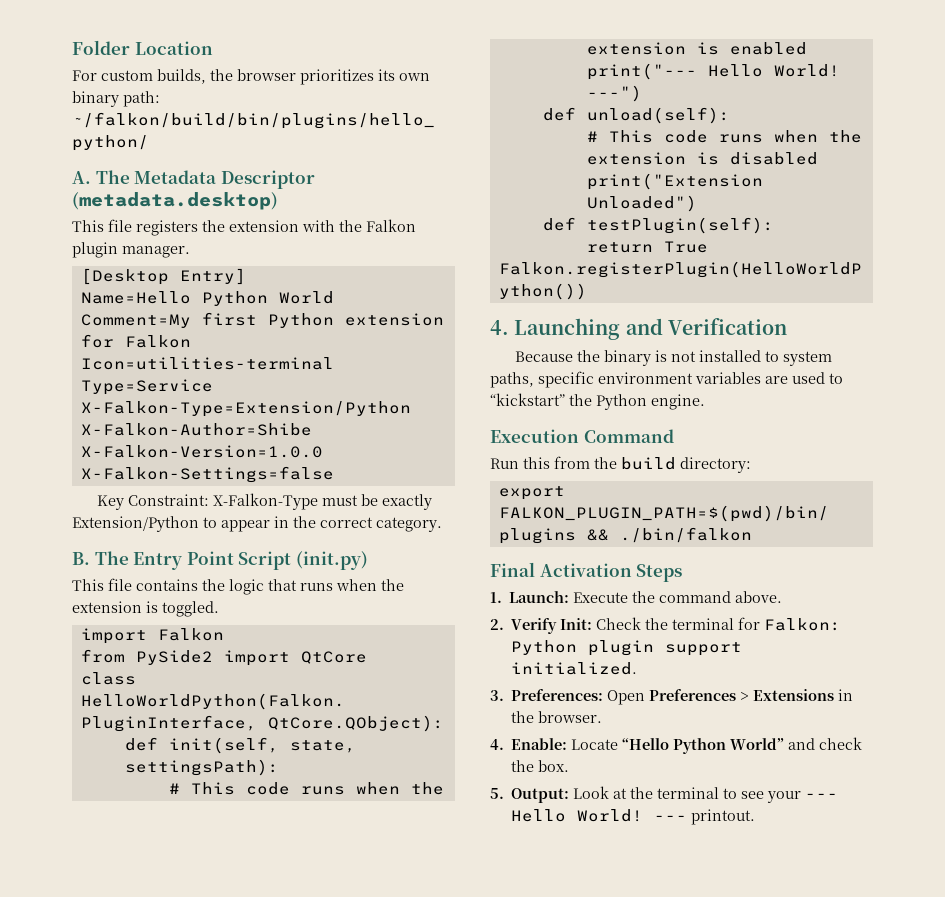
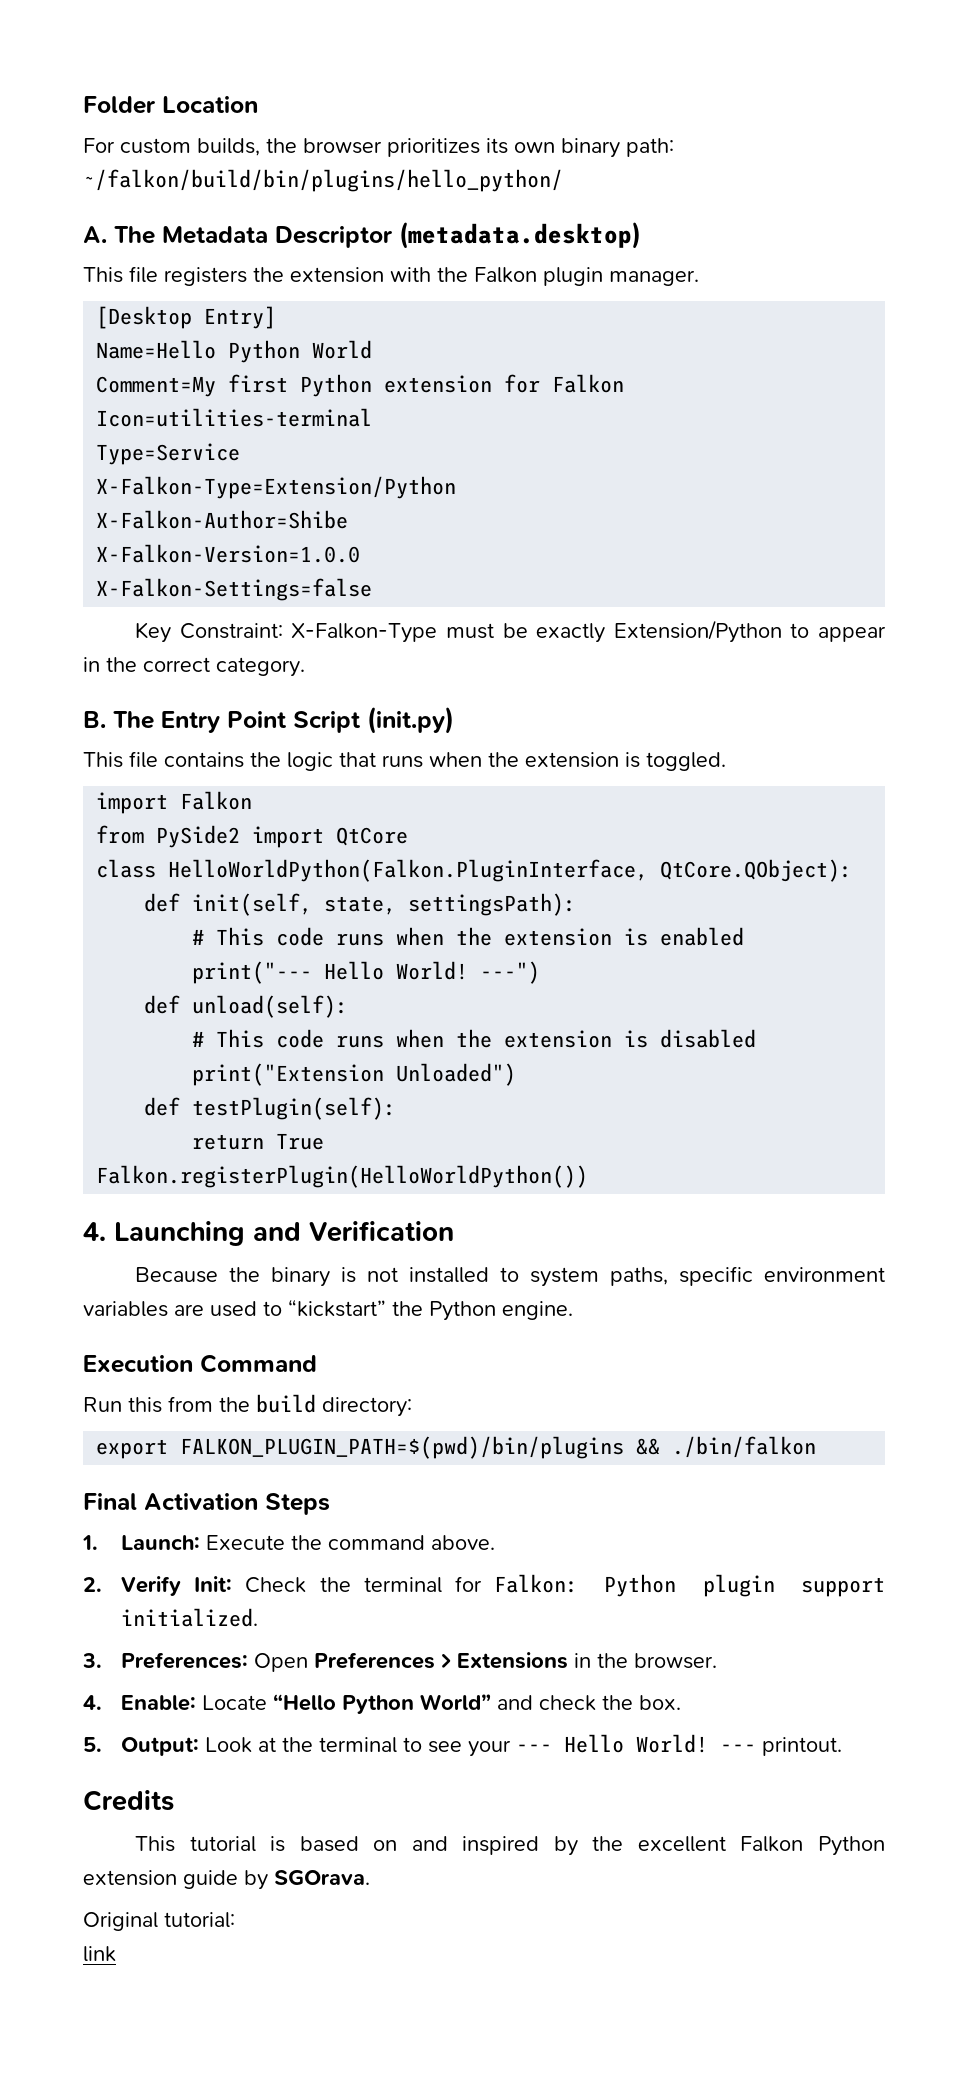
+ Credits
+ This tutorial is based on and inspired by the excellent Falkon Python extension guide by SGOrava.
+ Original tutorial:
+ link

